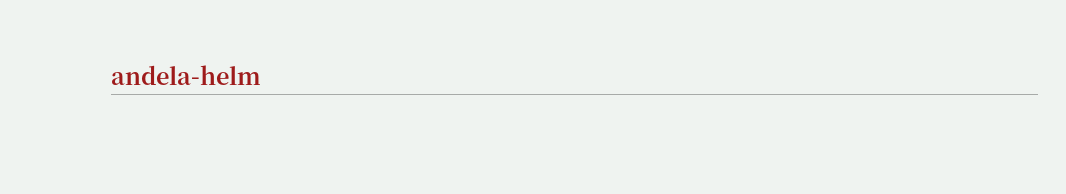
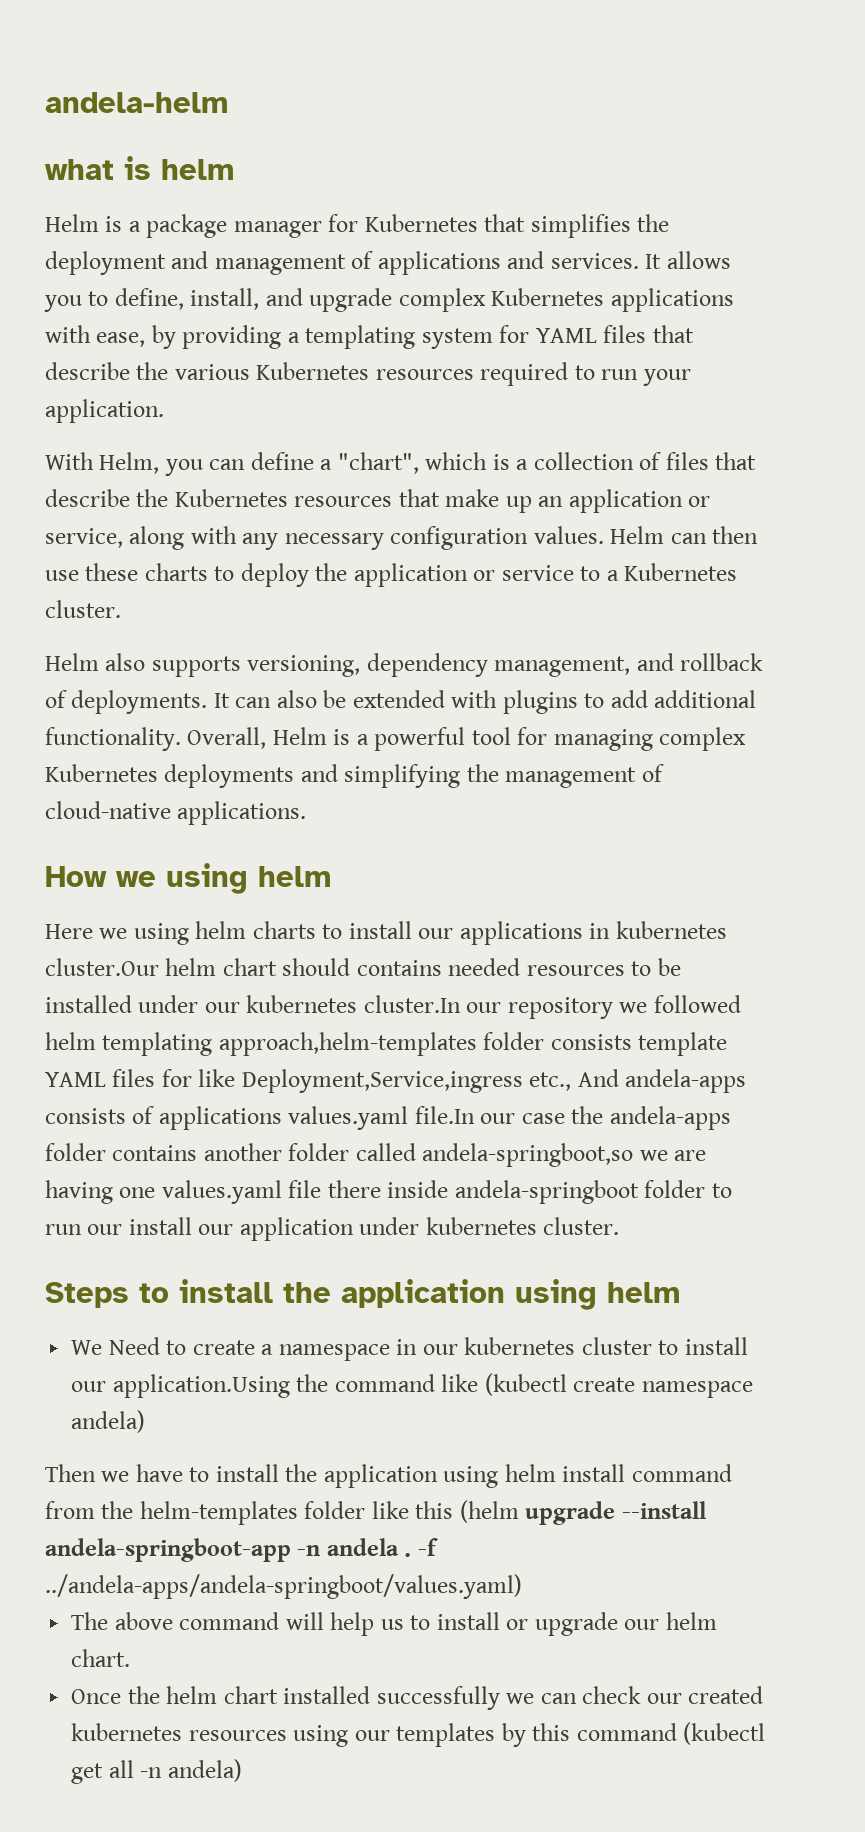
+ what is helm
+ Helm is a package manager for Kubernetes that simplifies the deployment and management of applications and services. It allows you to define, install, and upgrade complex Kubernetes applications with ease, by providing a templating system for YAML files that describe the various Kubernetes resources required to run your application.
+ With Helm, you can define a "chart", which is a collection of files that describe the Kubernetes resources that make up an application or service, along with any necessary configuration values. Helm can then use these charts to deploy the application or service to a Kubernetes cluster.
+ Helm also supports versioning, dependency management, and rollback of deployments. It can also be extended with plugins to add additional functionality. Overall, Helm is a powerful tool for managing complex Kubernetes deployments and simplifying the management of cloud-native applications.
+ How we using helm
+ Here we using helm charts to install our applications in kubernetes cluster.Our helm chart should contains needed resources to be installed under our kubernetes cluster.In our repository we followed helm templating approach,helm-templates folder consists template YAML files for like Deployment,Service,ingress etc., And andela-apps consists of applications values.yaml file.In our case the andela-apps folder contains another folder called andela-springboot,so we are having one values.yaml file there inside andela-springboot folder to run our install our application under kubernetes cluster.
+ Steps to install the application using helm
+ We Need to create a namespace in our kubernetes cluster to install our application.Using the command like (kubectl create namespace andela)
+ Then we have to install the application using helm install command from the helm-templates folder like this (helm upgrade --install andela-springboot-app -n andela . -f ../andela-apps/andela-springboot/values.yaml)
+ The above command will help us to install or upgrade our helm chart.
+ Once the helm chart installed successfully we can check our created kubernetes resources using our templates by this command (kubectl get all -n andela)

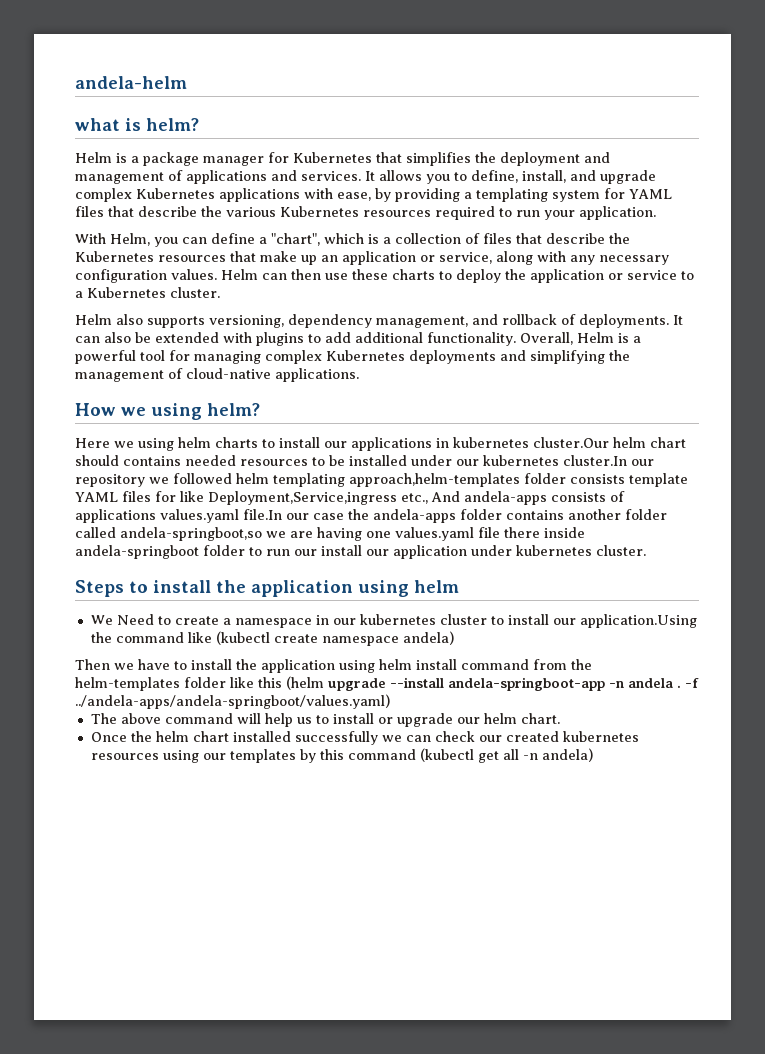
- what is helm
+ what is helm?
- How we using helm
+ How we using helm?

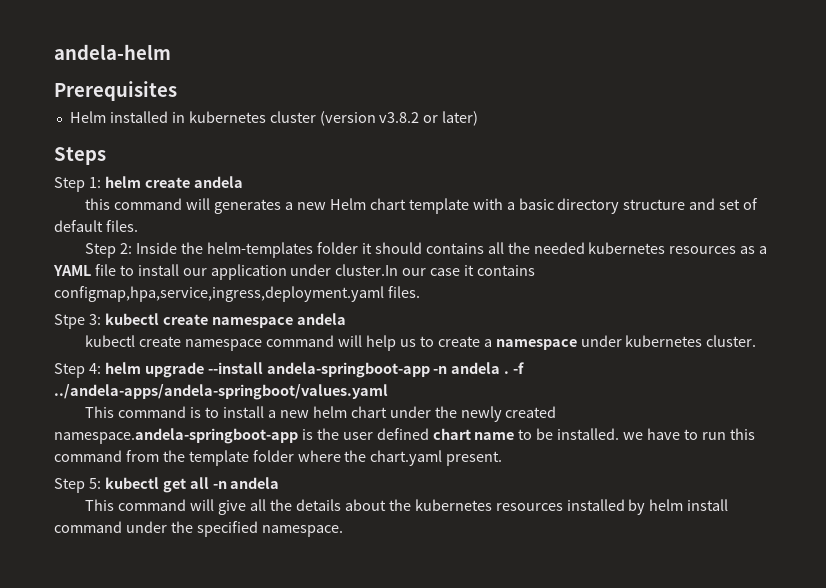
- what is helm?
- Helm is a package manager for Kubernetes that simplifies the deployment and management of applications and services. It allows you to define, install, and upgrade complex Kubernetes applications with ease, by providing a templating system for YAML files that describe the various Kubernetes resources required to run your application.
- With Helm, you can define a "chart", which is a collection of files that describe the Kubernetes resources that make up an application or service, along with any necessary configuration values. Helm can then use these charts to deploy the application or service to a Kubernetes cluster.
- Helm also supports versioning, dependency management, and rollback of deployments. It can also be extended with plugins to add additional functionality. Overall, Helm is a powerful tool for managing complex Kubernetes deployments and simplifying the management of cloud-native applications.
- How we using helm?
- Here we using helm charts to install our applications in kubernetes cluster.Our helm chart should contains needed resources to be installed under our kubernetes cluster.In our repository we followed helm templating approach,helm-templates folder consists template YAML files for like Deployment,Service,ingress etc., And andela-apps consists of applications values.yaml file.In our case the andela-apps folder contains another folder called andela-springboot,so we are having one values.yaml file there inside andela-springboot folder to run our install our application under kubernetes cluster.
- Steps to install the application using helm
- We Need to create a namespace in our kubernetes cluster to install our application.Using the command like (kubectl create namespace andela)
- Then we have to install the application using helm install command from the helm-templates folder like this (helm upgrade --install andela-springboot-app -n andela .
+ Prerequisites
+ Helm installed in kubernetes cluster (version v3.8.2 or later)
+ Steps
+ Step 1: helm create andela
+ this command will generates a new Helm chart template with a basic directory structure and set of default files.
+ Step 2: Inside the helm-templates folder it should contains all the needed kubernetes resources as a YAML file to install our application under cluster.In our case it contains configmap,hpa,service,ingress,deployment.yaml files.
+ Stpe 3: kubectl create namespace andela
+ kubectl create namespace command will help us to create a namespace under kubernetes cluster.
+ Step 4: helm upgrade --install andela-springboot-app -n andela .
- -f ../andela-apps/andela-springboot/values.yaml)
- The above command will help us to install or upgrade our helm chart.
- Once the helm chart installed successfully we can check our created kubernetes resources using our templates by this command (kubectl get all -n andela)
+ -f ../andela-apps/andela-springboot/values.yaml
+ This command is to install a new helm chart under the newly created namespace.andela-springboot-app is the user defined chart name to be installed. we have to run this command from the template folder where the chart.yaml present.
+ Step 5: kubectl get all -n andela
+ This command will give all the details about the kubernetes resources installed by helm install command under the specified namespace.

